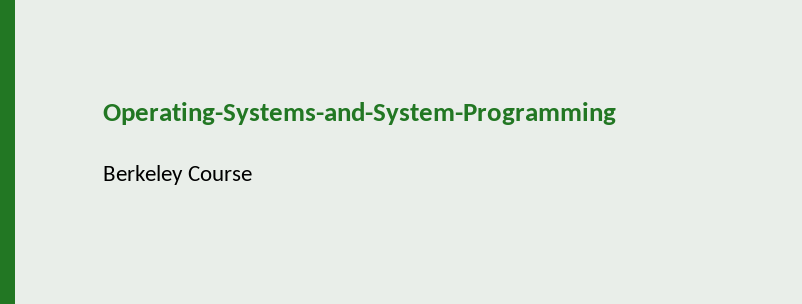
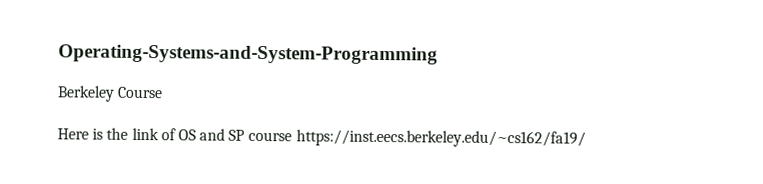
+ Here is the link of OS and SP course https://inst.eecs.berkeley.edu/~cs162/fa19/

